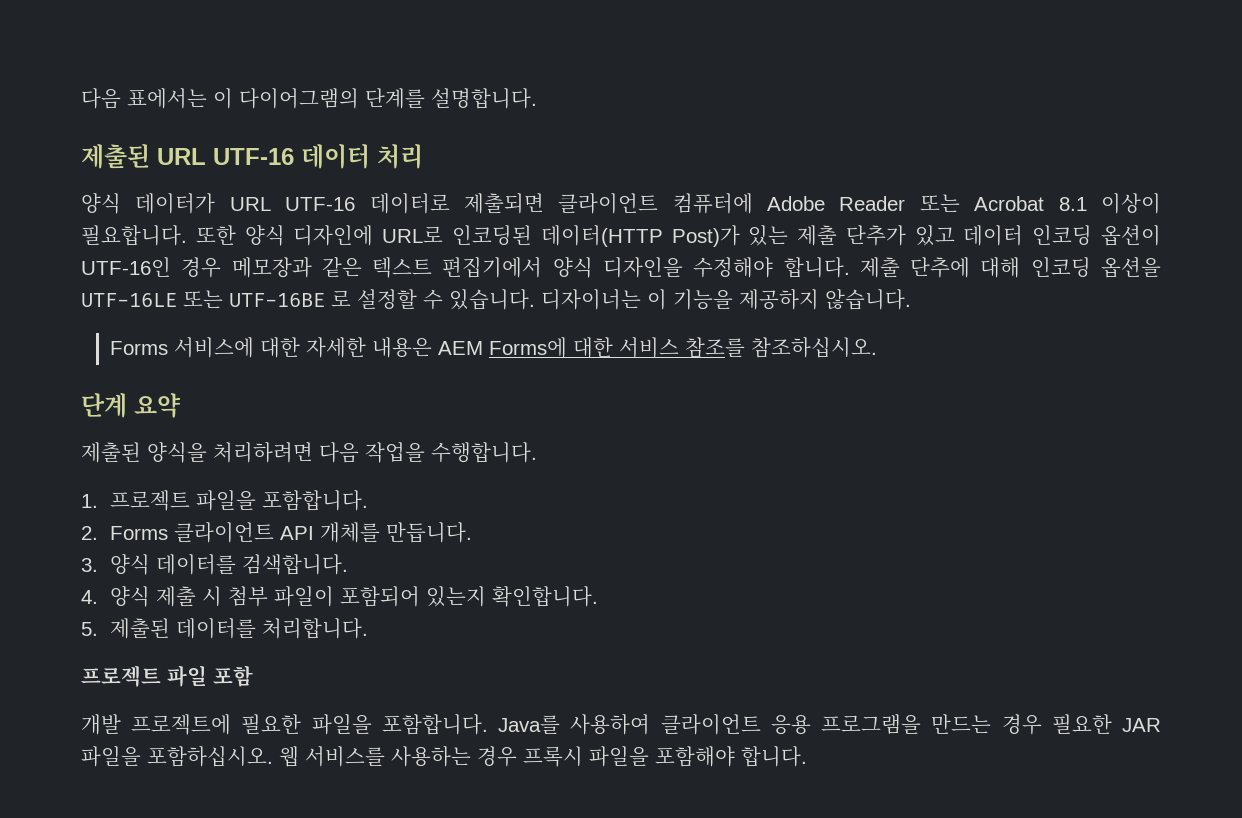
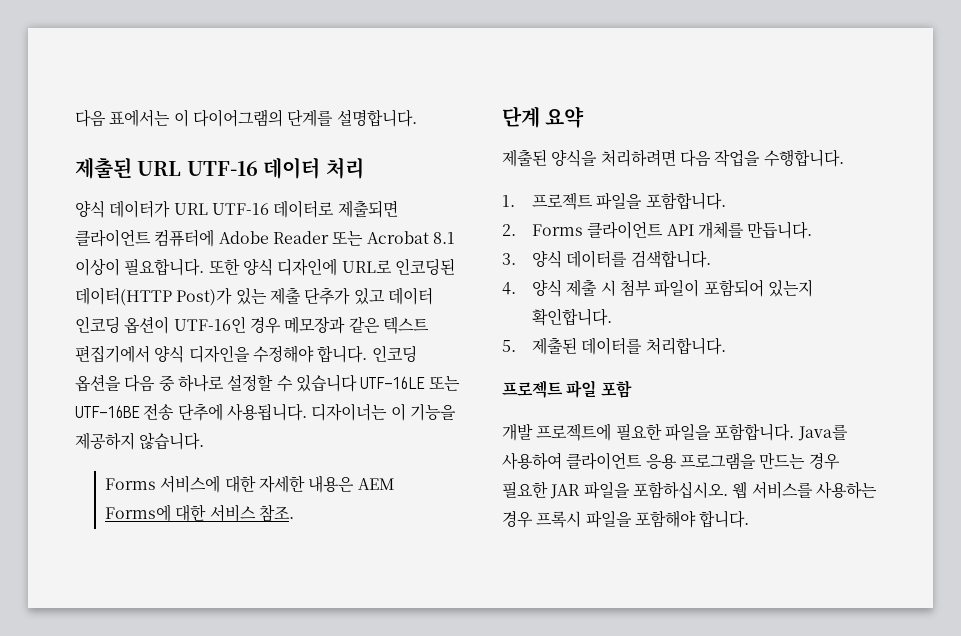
- 제출 단추에 대해 인코딩 옵션을 UTF-16LE 또는 UTF-16BE 로 설정할 수 있습니다.
+ 인코딩 옵션을 다음 중 하나로 설정할 수 있습니다 UTF-16LE 또는 UTF-16BE 전송 단추에 사용됩니다.
- Forms 서비스에 대한 자세한 내용은 AEM Forms에 대한 서비스 참조를 참조하십시오.
+ Forms 서비스에 대한 자세한 내용은 AEM Forms에 대한 서비스 참조.

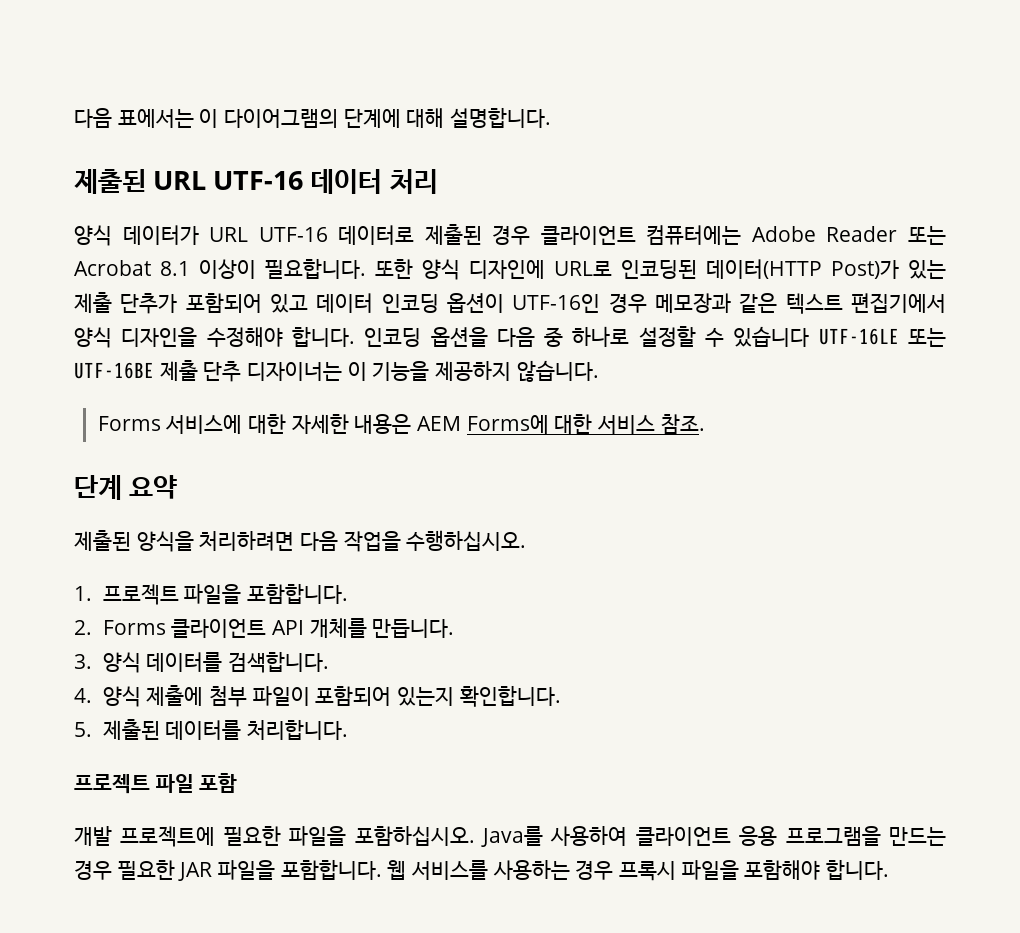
- 다음 표에서는 이 다이어그램의 단계를 설명합니다.
+ 다음 표에서는 이 다이어그램의 단계에 대해 설명합니다.
- 양식 데이터가 URL UTF-16 데이터로 제출되면 클라이언트 컴퓨터에 Adobe Reader 또는 Acrobat 8.1 이상이 필요합니다.
+ 양식 데이터가 URL UTF-16 데이터로 제출된 경우 클라이언트 컴퓨터에는 Adobe Reader 또는 Acrobat 8.1 이상이 필요합니다.
- 또한 양식 디자인에 URL로 인코딩된 데이터(HTTP Post)가 있는 제출 단추가 있고 데이터 인코딩 옵션이 UTF-16인 경우 메모장과 같은 텍스트 편집기에서 양식 디자인을 수정해야 합니다.
+ 또한 양식 디자인에 URL로 인코딩된 데이터(HTTP Post)가 있는 제출 단추가 포함되어 있고 데이터 인코딩 옵션이 UTF-16인 경우 메모장과 같은 텍스트 편집기에서 양식 디자인을 수정해야 합니다.
- 인코딩 옵션을 다음 중 하나로 설정할 수 있습니다 UTF-16LE 또는 UTF-16BE 전송 단추에 사용됩니다. 디자이너는 이 기능을 제공하지 않습니다.
+ 인코딩 옵션을 다음 중 하나로 설정할 수 있습니다 UTF-16LE 또는 UTF-16BE 제출 단추 디자이너는 이 기능을 제공하지 않습니다.
- 제출된 양식을 처리하려면 다음 작업을 수행합니다.
+ 제출된 양식을 처리하려면 다음 작업을 수행하십시오.
- 4. 양식 제출 시 첨부 파일이 포함되어 있는지 확인합니다.
+ 4. 양식 제출에 첨부 파일이 포함되어 있는지 확인합니다.
- 개발 프로젝트에 필요한 파일을 포함합니다.
+ 개발 프로젝트에 필요한 파일을 포함하십시오.
- Java를 사용하여 클라이언트 응용 프로그램을 만드는 경우 필요한 JAR 파일을 포함하십시오.
+ Java를 사용하여 클라이언트 응용 프로그램을 만드는 경우 필요한 JAR 파일을 포함합니다.

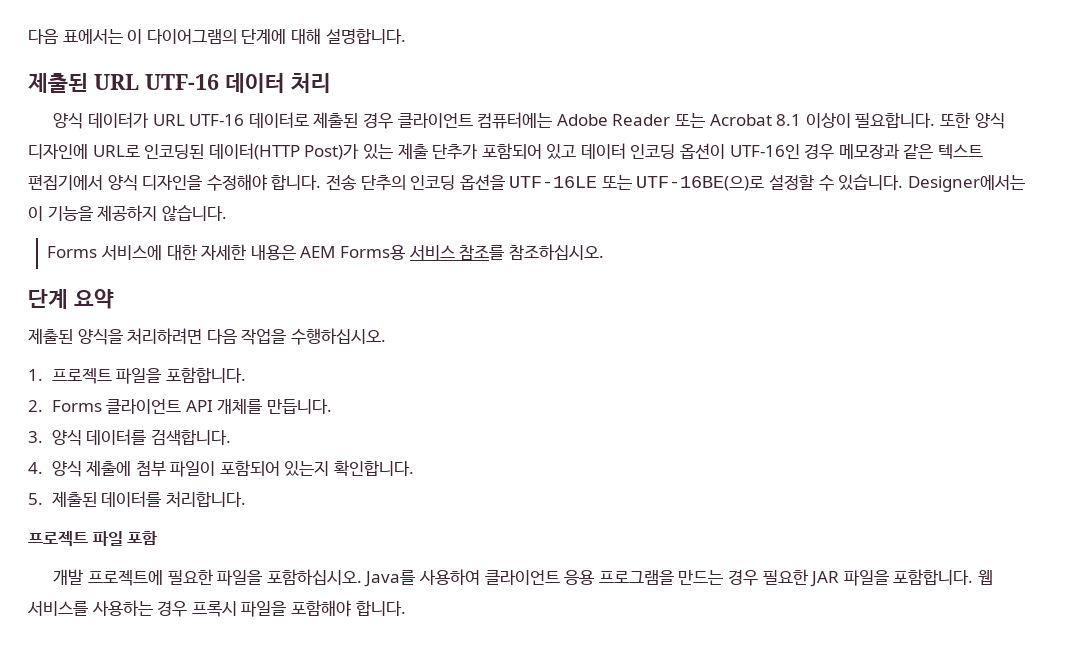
- 인코딩 옵션을 다음 중 하나로 설정할 수 있습니다 UTF-16LE 또는 UTF-16BE 제출 단추 디자이너는 이 기능을 제공하지 않습니다.
+ 전송 단추의 인코딩 옵션을 UTF-16LE 또는 UTF-16BE(으)로 설정할 수 있습니다. Designer에서는 이 기능을 제공하지 않습니다.
- Forms 서비스에 대한 자세한 내용은 AEM Forms에 대한 서비스 참조.
+ Forms 서비스에 대한 자세한 내용은 AEM Forms용 서비스 참조를 참조하십시오.

